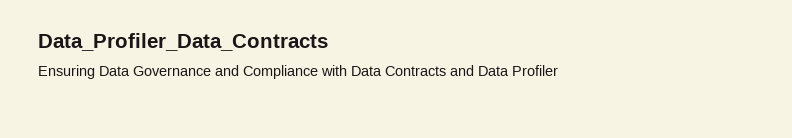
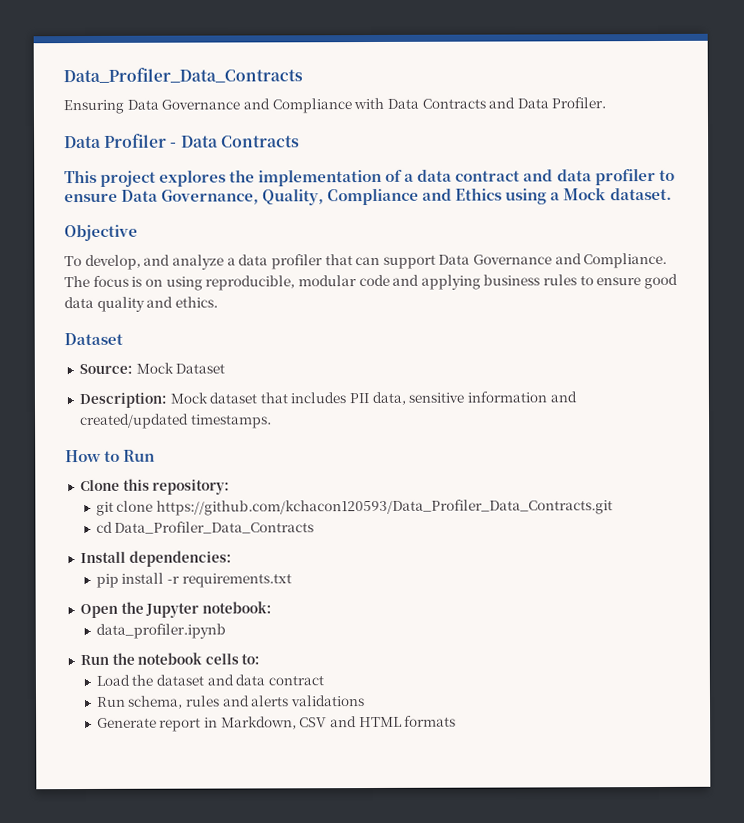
- Ensuring Data Governance and Compliance with Data Contracts and Data Profiler
+ Ensuring Data Governance and Compliance with Data Contracts and Data Profiler.
+ Data Profiler - Data Contracts
+ This project explores the implementation of a data contract and data profiler to ensure Data Governance, Quality, Compliance and Ethics using a Mock dataset.
+ Objective
+ To develop, and analyze a data profiler that can support Data Governance and Compliance. The focus is on using reproducible, modular code and applying business rules to ensure good data quality and ethics.
+ Dataset
+ Source: Mock Dataset
+ Description: Mock dataset that includes PII data, sensitive information and created/updated timestamps.
+ How to Run
+ Clone this repository:
+ git clone https://github.com/kchacon120593/Data_Profiler_Data_Contracts.git
+ cd Data_Profiler_Data_Contracts
+ Install dependencies:
+ pip install -r requirements.txt
+ Open the Jupyter notebook:
+ data_profiler.ipynb
+ Run the notebook cells to:
+ Load the dataset and data contract
+ Run schema, rules and alerts validations
+ Generate report in Markdown, CSV and HTML formats

